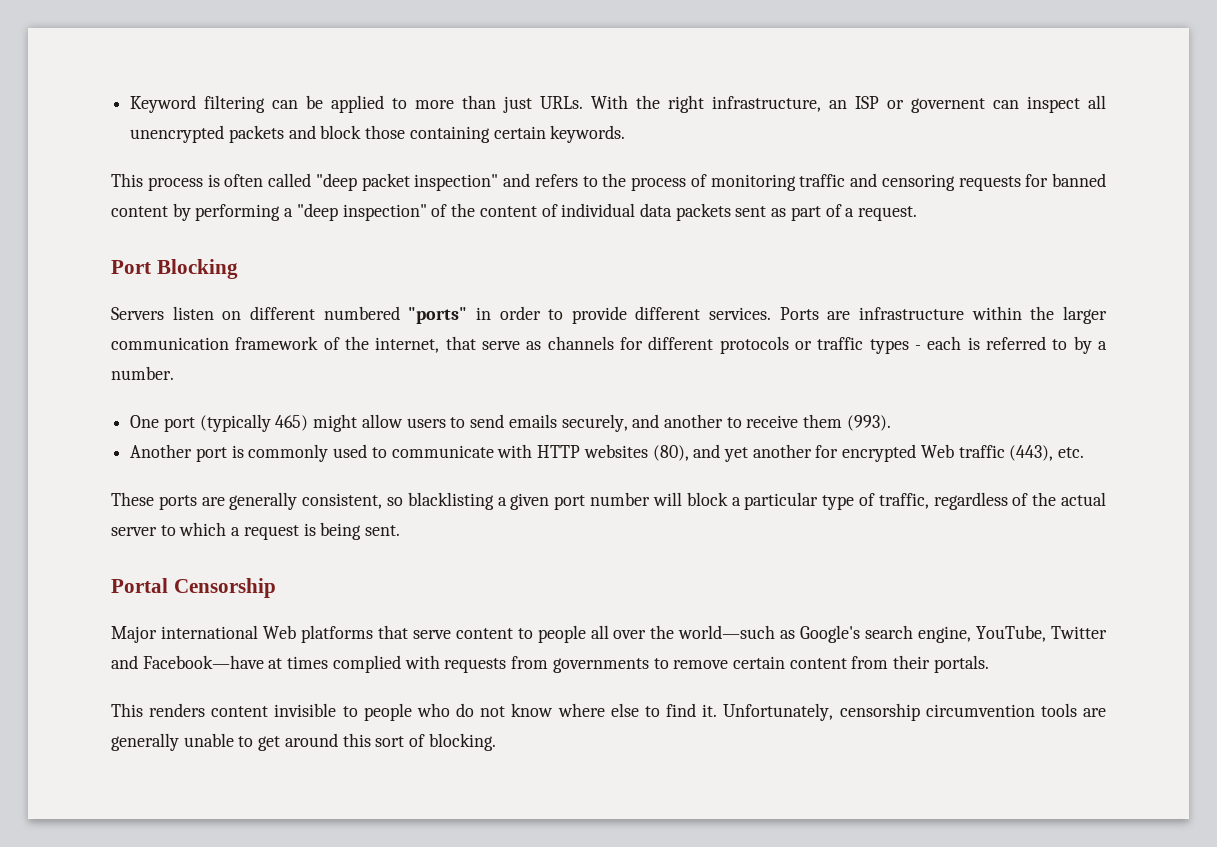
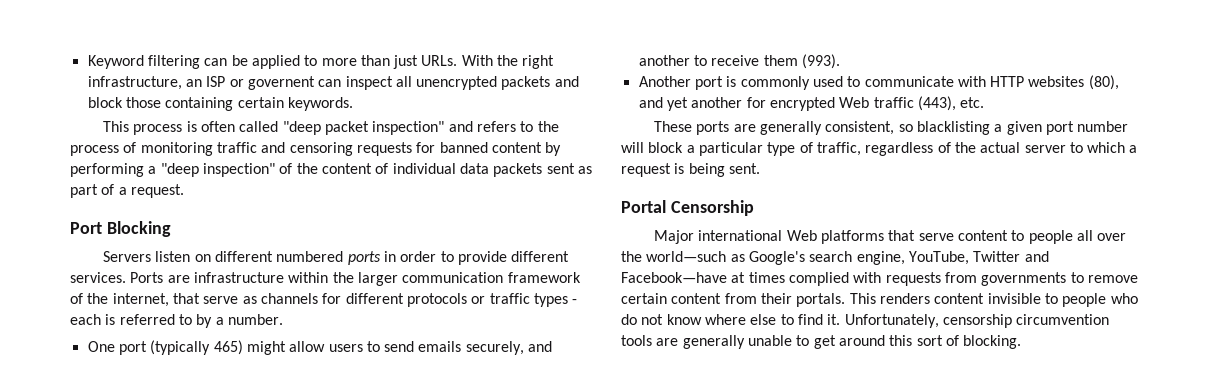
- Servers listen on different numbered "ports" in order to provide different services.
+ Servers listen on different numbered ports in order to provide different services.
- Major international Web platforms that serve content to people all over the world—such as Google's search engine, YouTube, Twitter and Facebook—have at times complied with requests from governments to remove certain content from their portals.
- This renders content invisible to people who do not know where else to find it.
+ Major international Web platforms that serve content to people all over the world—such as Google's search engine, YouTube, Twitter and Facebook—have at times complied with requests from governments to remove certain content from their portals. This renders content invisible to people who do not know where else to find it.

